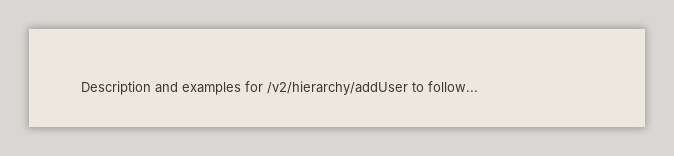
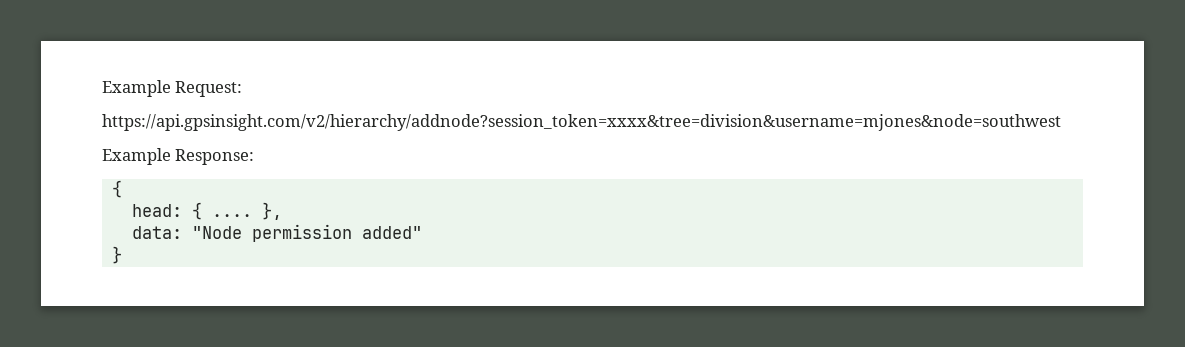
- Description and examples for /v2/hierarchy/addUser to follow...
+ Example Request:
+ https://api.gpsinsight.com/v2/hierarchy/addnode?session_token=xxxx&tree=division&username=mjones&node=southwest
+ Example Response:
+ {
+ head: { .... },
+ data: "Node permission added"
+ }

